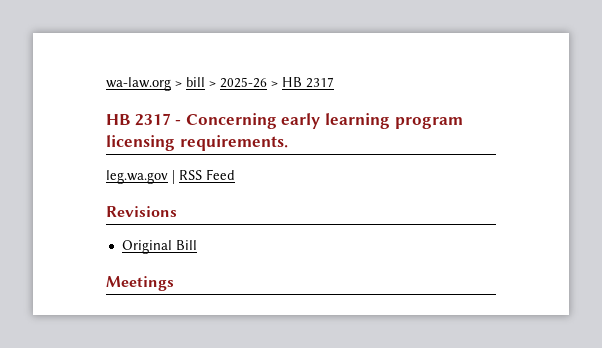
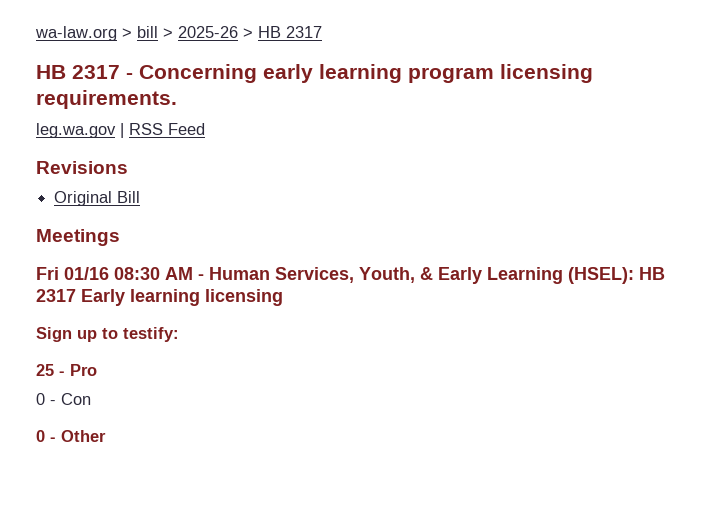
+ Fri 01/16 08:30 AM - Human Services, Youth, & Early Learning (HSEL): HB 2317 Early learning licensing
+ Sign up to testify:
+ 25 - Pro
+ 0 - Con
+ 0 - Other

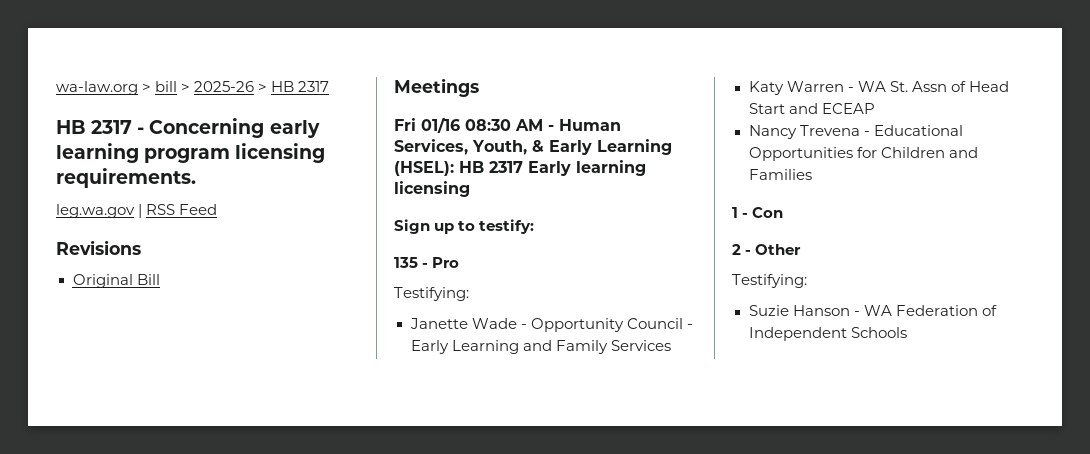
- 25 - Pro
- 0 - Con
+ 135 - Pro
+ Testifying:
+ Janette Wade - Opportunity Council - Early Learning and Family Services
+ Katy Warren - WA St. Assn of Head Start and ECEAP
+ Nancy Trevena - Educational Opportunities for Children and Families
+ 1 - Con
- 0 - Other
+ 2 - Other
+ Testifying:
+ Suzie Hanson - WA Federation of Independent Schools

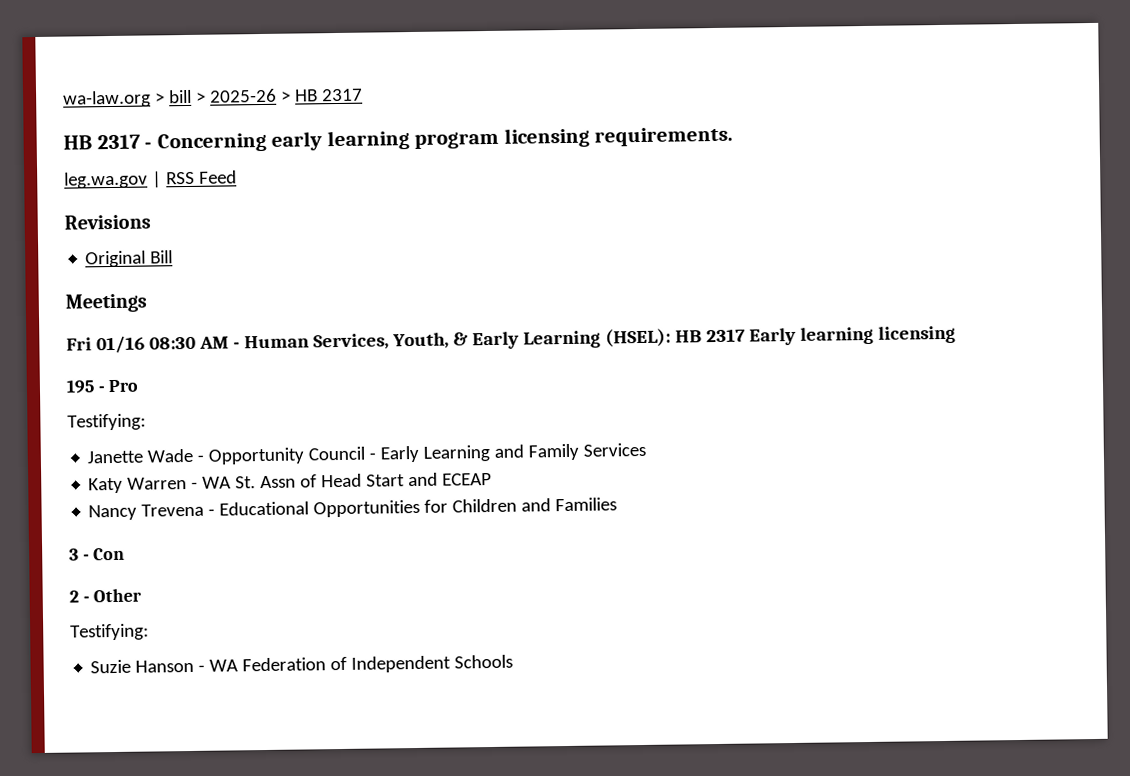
- Sign up to testify:
- 135 - Pro
+ 195 - Pro
- 1 - Con
+ 3 - Con

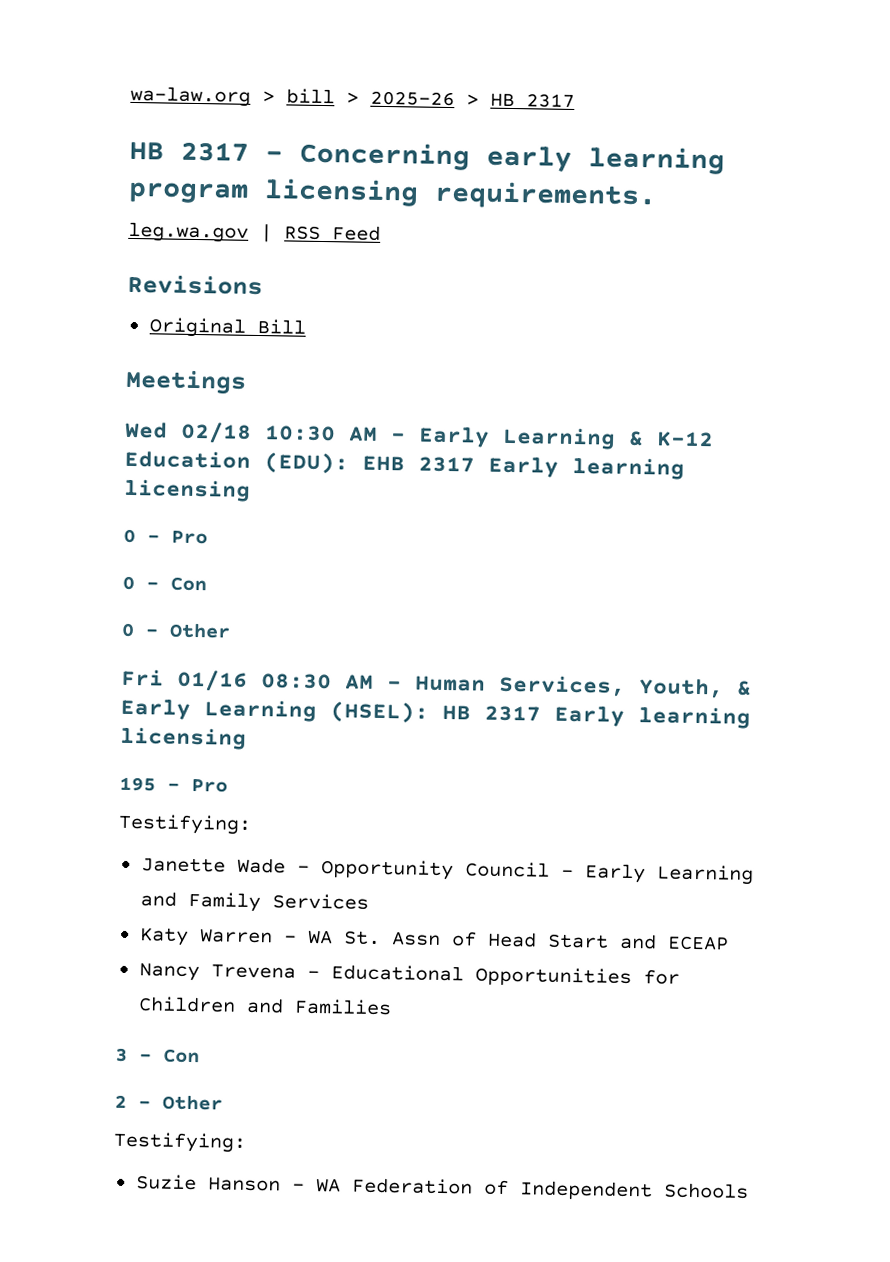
+ Wed 02/18 10:30 AM - Early Learning & K-12 Education (EDU): EHB 2317 Early learning licensing
+ 0 - Pro
+ 0 - Con
+ 0 - Other

